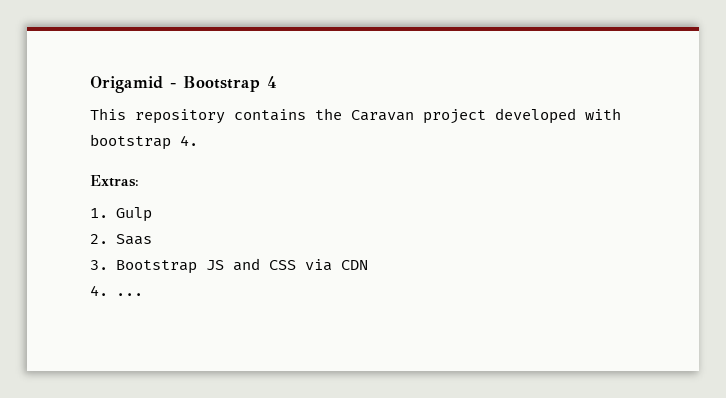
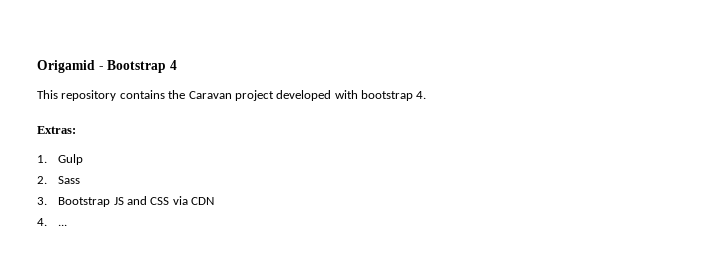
- 2. Saas
+ 2. Sass

